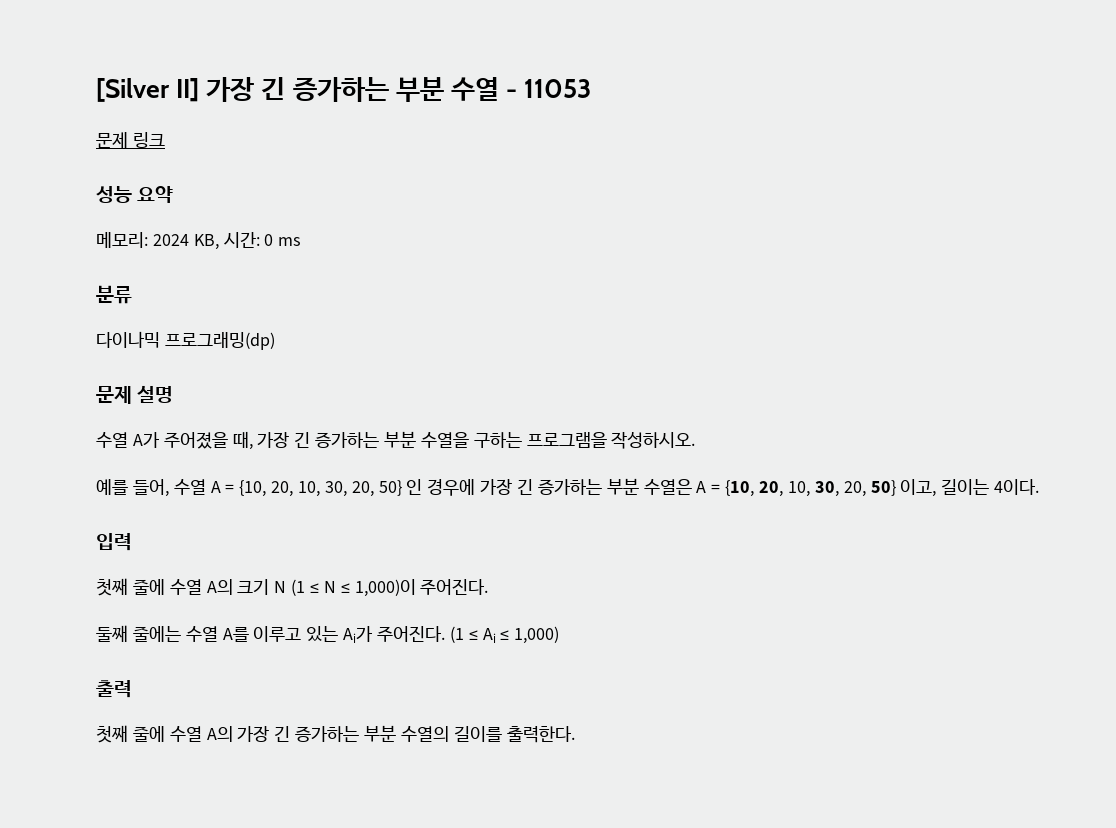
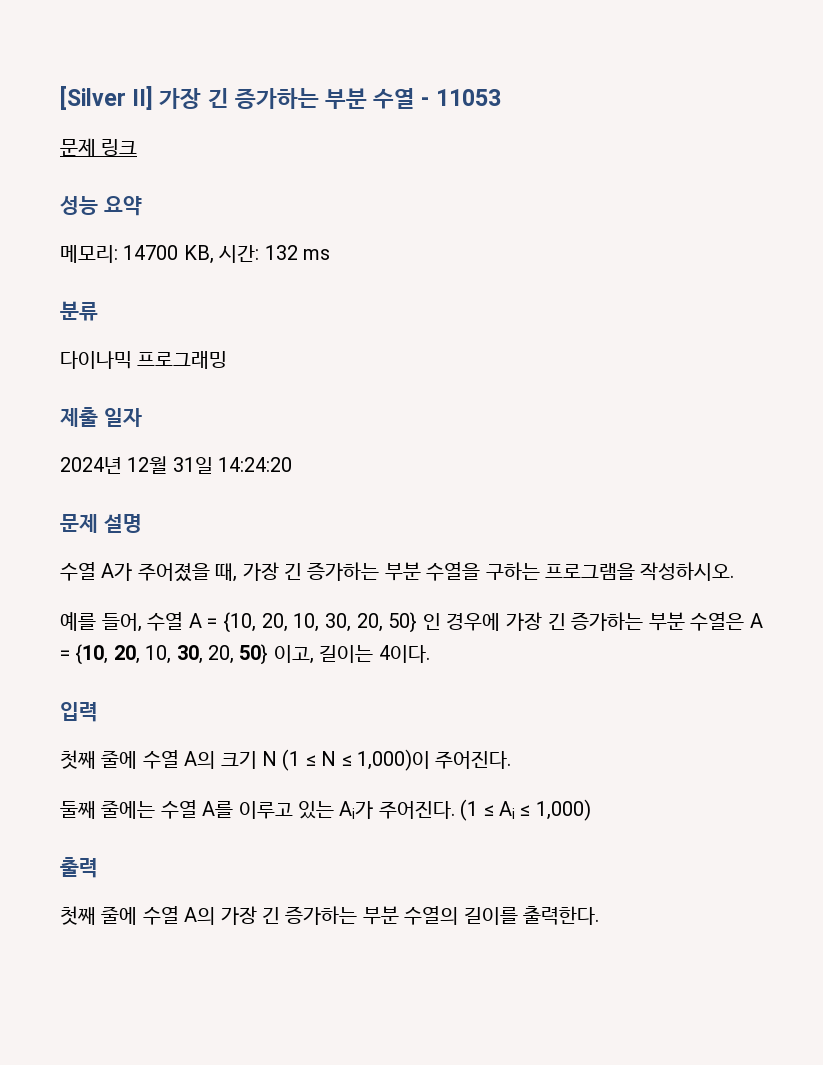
- 메모리: 2024 KB, 시간: 0 ms
+ 메모리: 14700 KB, 시간: 132 ms
- 다이나믹 프로그래밍(dp)
+ 다이나믹 프로그래밍
+ 제출 일자
+ 2024년 12월 31일 14:24:20

